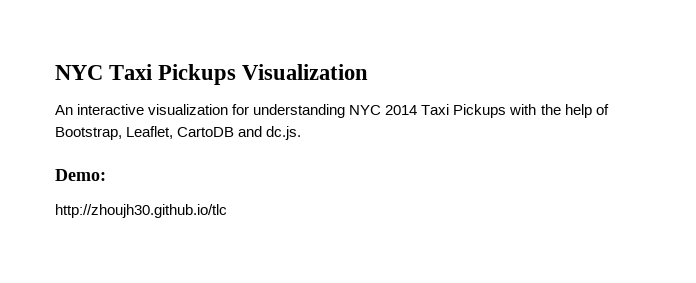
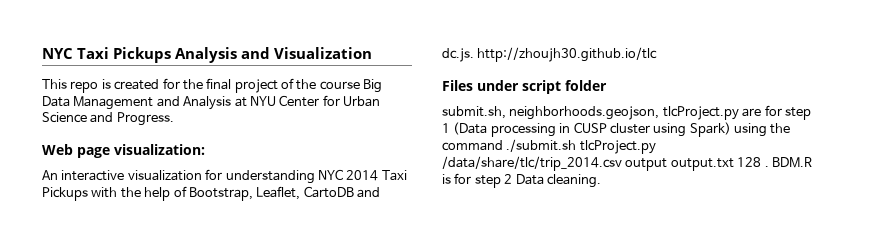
- NYC Taxi Pickups Visualization
+ NYC Taxi Pickups Analysis and Visualization
+ This repo is created for the final project of the course Big Data Management and Analysis at NYU Center for Urban Science and Progress.
+ Web page visualization:
- An interactive visualization for understanding NYC 2014 Taxi Pickups with the help of Bootstrap, Leaflet, CartoDB and dc.js.
- Demo:
- http://zhoujh30.github.io/tlc
+ An interactive visualization for understanding NYC 2014 Taxi Pickups with the help of Bootstrap, Leaflet, CartoDB and dc.js. http://zhoujh30.github.io/tlc
+ Files under script folder
+ submit.sh, neighborhoods.geojson, tlcProject.py are for step 1 (Data processing in CUSP cluster using Spark) using the command ./submit.sh tlcProject.py /data/share/tlc/trip_2014.csv output output.txt 128 . BDM.R is for step 2 Data cleaning.

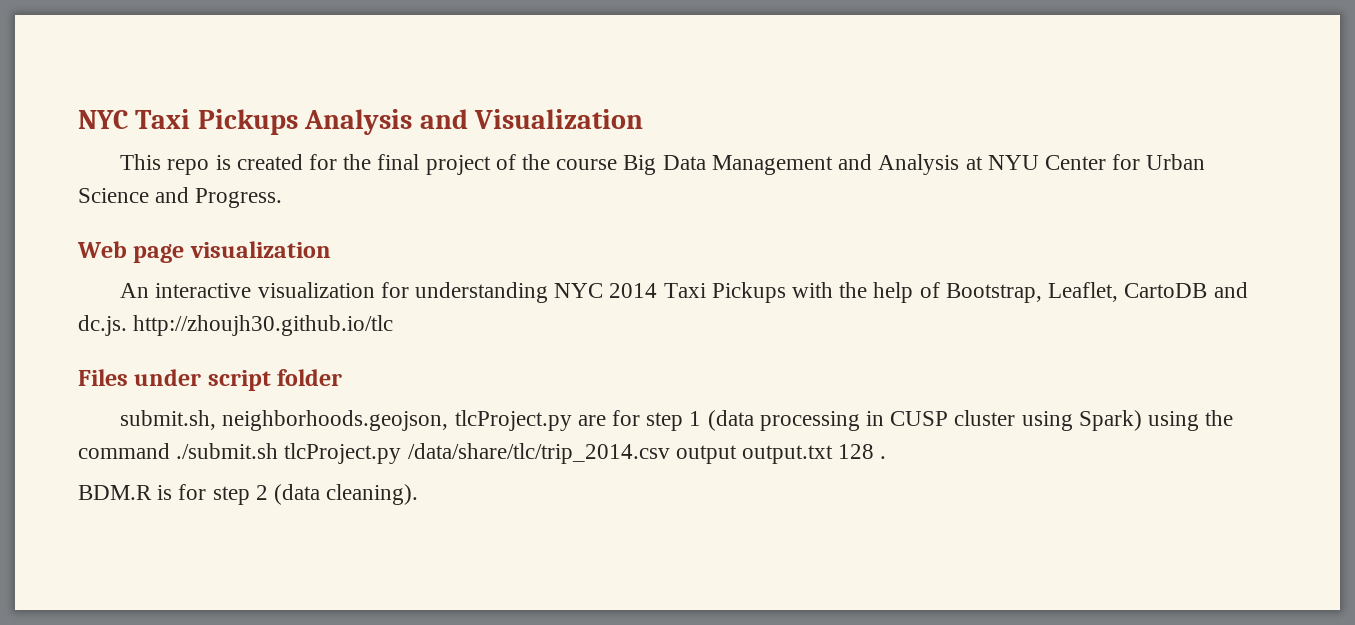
- Web page visualization:
+ Web page visualization
- submit.sh, neighborhoods.geojson, tlcProject.py are for step 1 (Data processing in CUSP cluster using Spark) using the command ./submit.sh tlcProject.py /data/share/tlc/trip_2014.csv output output.txt 128 . BDM.R is for step 2 Data cleaning.
+ submit.sh, neighborhoods.geojson, tlcProject.py are for step 1 (data processing in CUSP cluster using Spark) using the command ./submit.sh tlcProject.py /data/share/tlc/trip_2014.csv output output.txt 128 .
+ BDM.R is for step 2 (data cleaning).

